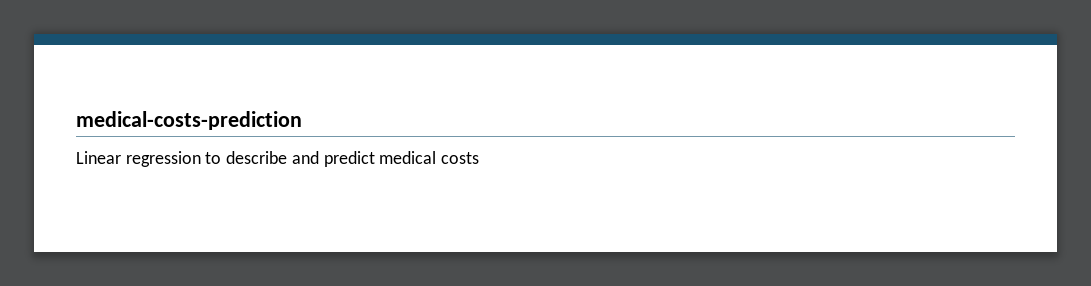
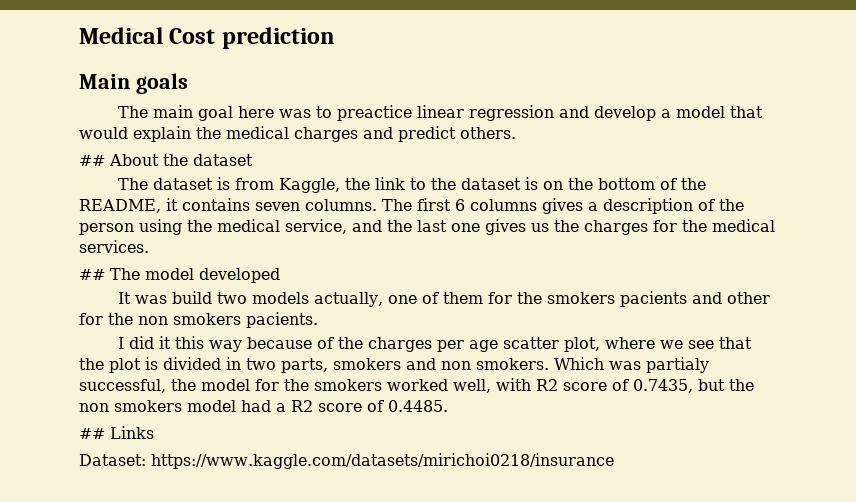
- medical-costs-prediction
- Linear regression to describe and predict medical costs
+ Medical Cost prediction
+ Main goals
+ The main goal here was to preactice linear regression and develop a model that would explain the medical charges and predict others.
+ ## About the dataset
+ The dataset is from Kaggle, the link to the dataset is on the bottom of the README, it contains seven columns. The first 6 columns gives a description of the person using the medical service, and the last one gives us the charges for the medical services.
+ ## The model developed
+ It was build two models actually, one of them for the smokers pacients and other for the non smokers pacients.
+ I did it this way because of the charges per age scatter plot, where we see that the plot is divided in two parts, smokers and non smokers. Which was partialy successful, the model for the smokers worked well, with R2 score of 0.7435, but the non smokers model had a R2 score of 0.4485.
+ ## Links
+ Dataset: https://www.kaggle.com/datasets/mirichoi0218/insurance

